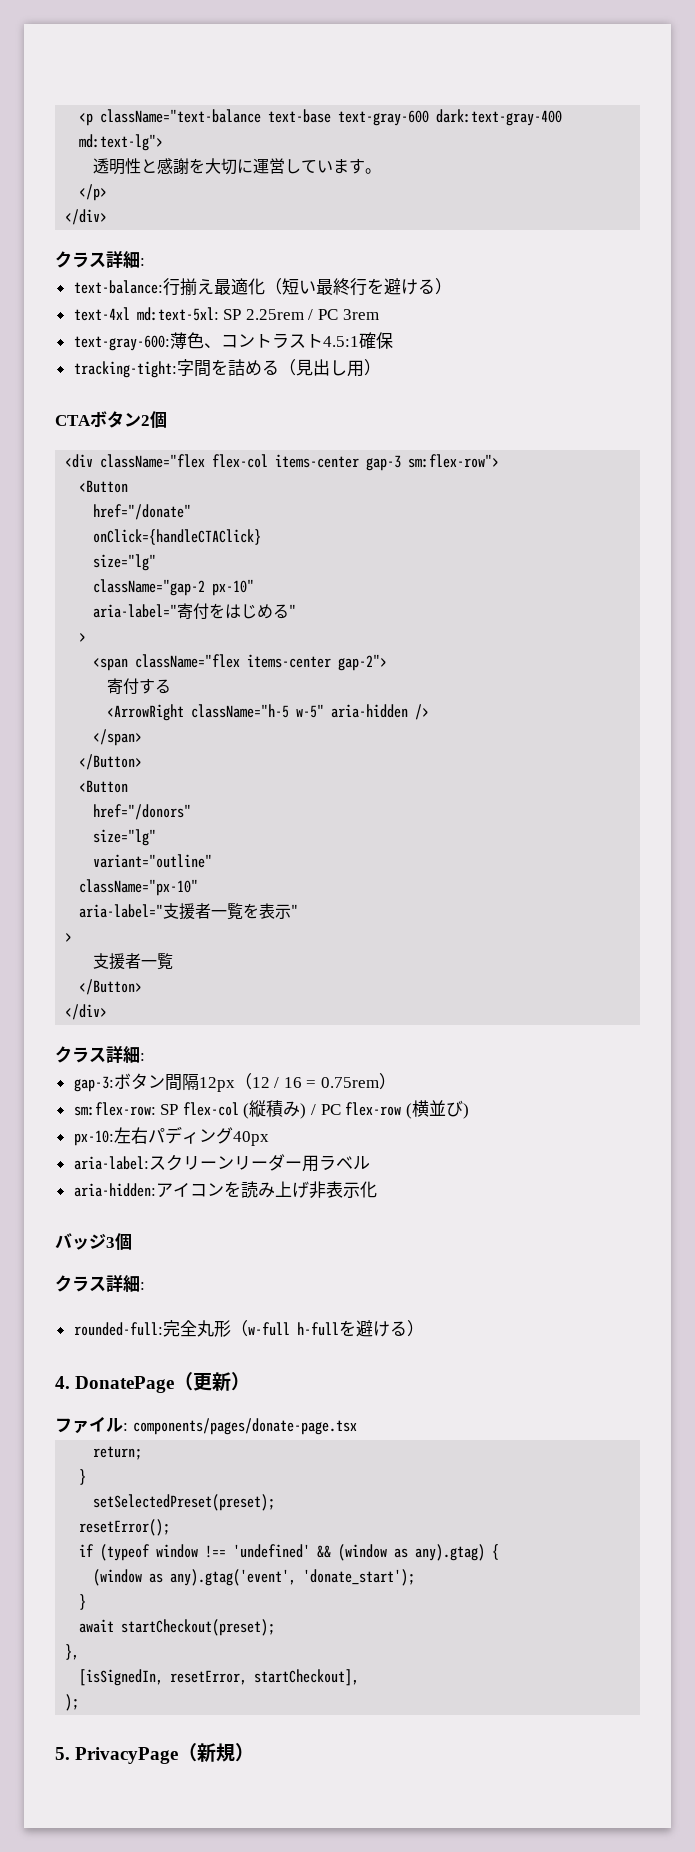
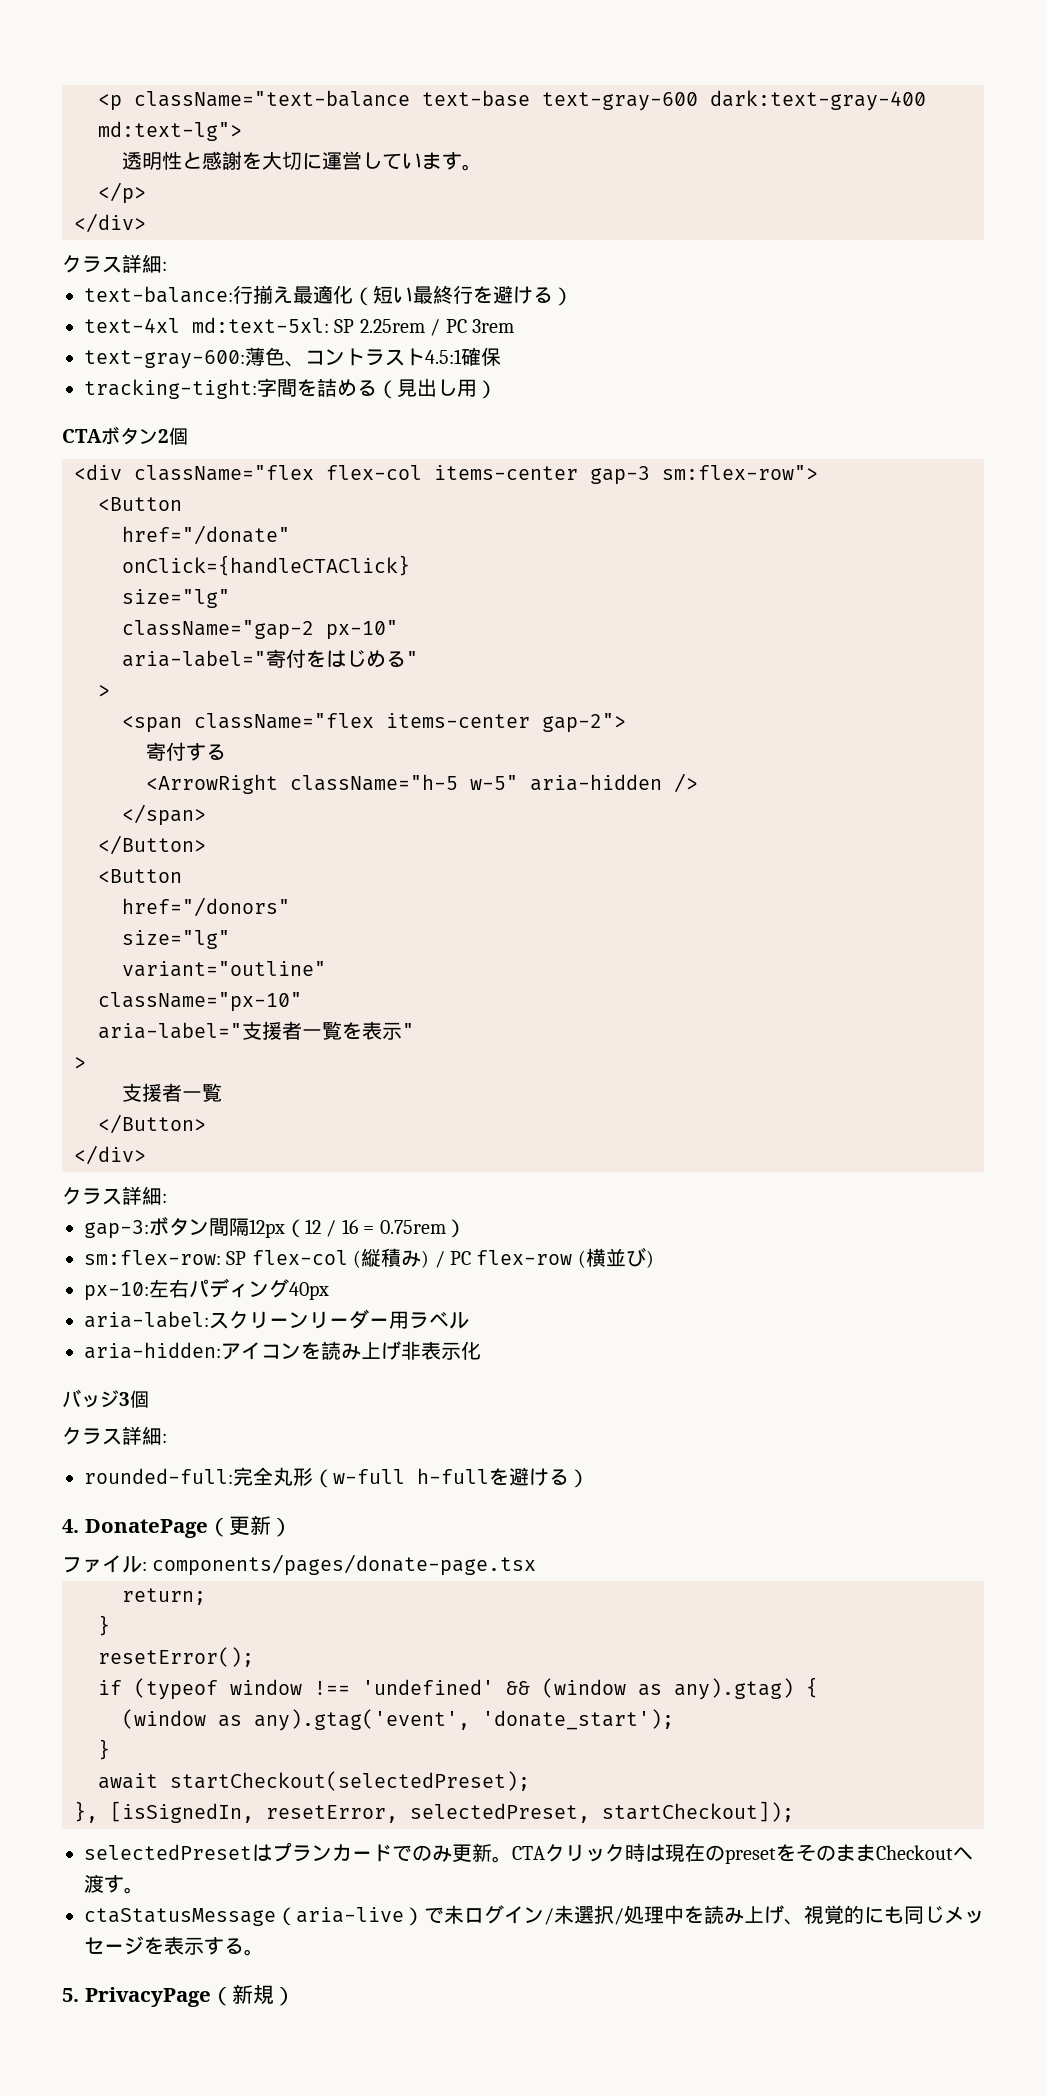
- setSelectedPreset(preset);
- await startCheckout(preset);
+ await startCheckout(selectedPreset);
- },
- [isSignedIn, resetError, startCheckout],
- );
+ }, [isSignedIn, resetError, selectedPreset, startCheckout]);
+ selectedPresetはプランカードでのみ更新。CTAクリック時は現在のpresetをそのままCheckoutへ渡す。
+ ctaStatusMessage（aria-live）で未ログイン/未選択/処理中を読み上げ、視覚的にも同じメッセージを表示する。

